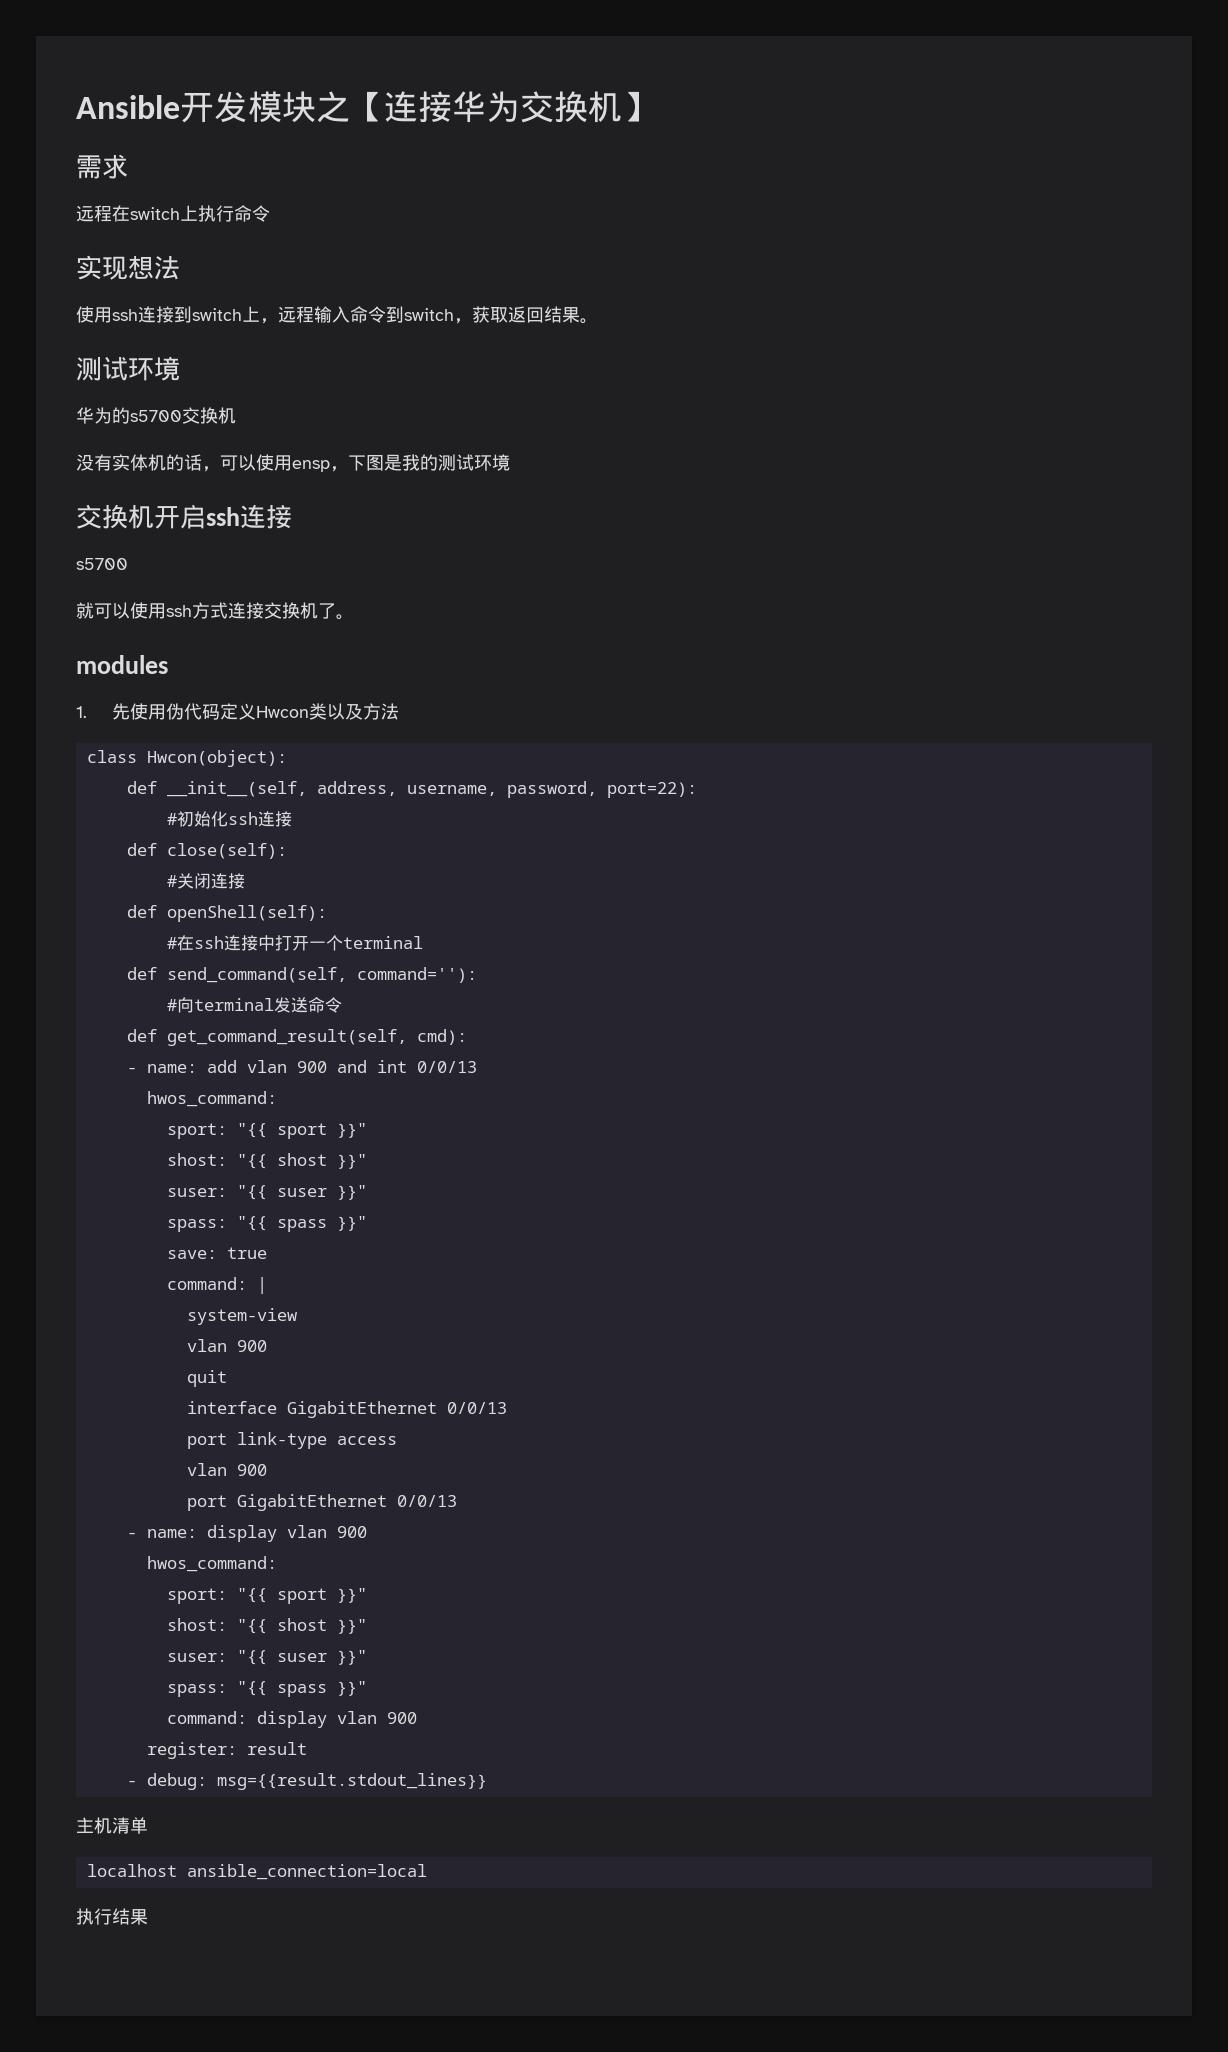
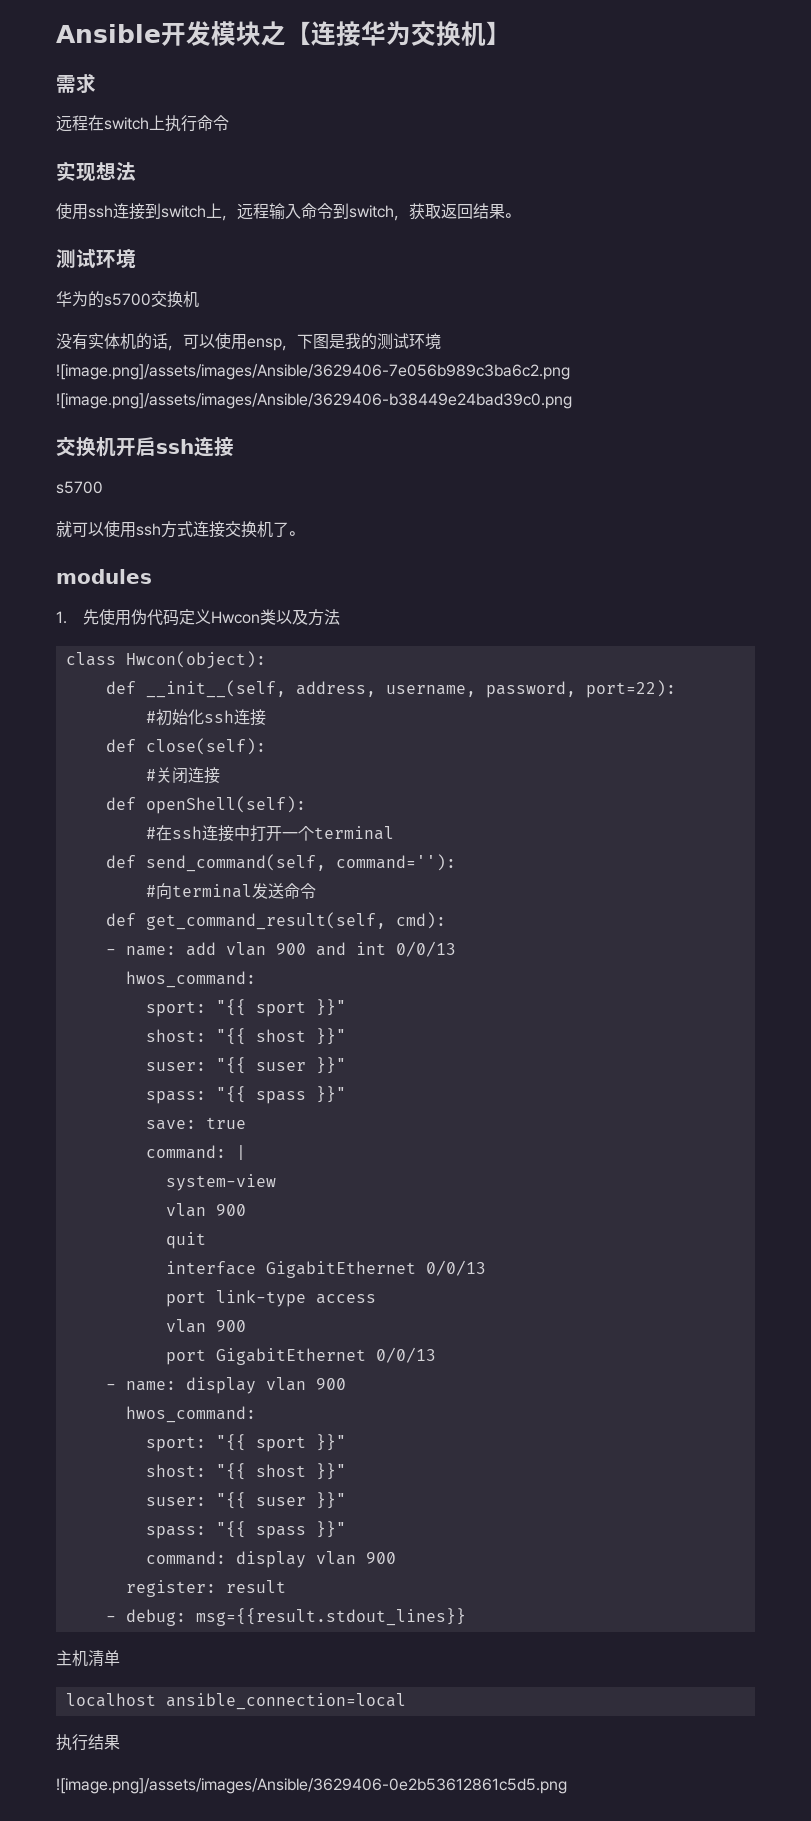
- 没有实体机的话，可以使用ensp，下图是我的测试环境
+ 没有实体机的话，可以使用ensp，下图是我的测试环境![image.png]/assets/images/Ansible/3629406-7e056b989c3ba6c2.png ![image.png]/assets/images/Ansible/3629406-b38449e24bad39c0.png
+ ![image.png]/assets/images/Ansible/3629406-0e2b53612861c5d5.png

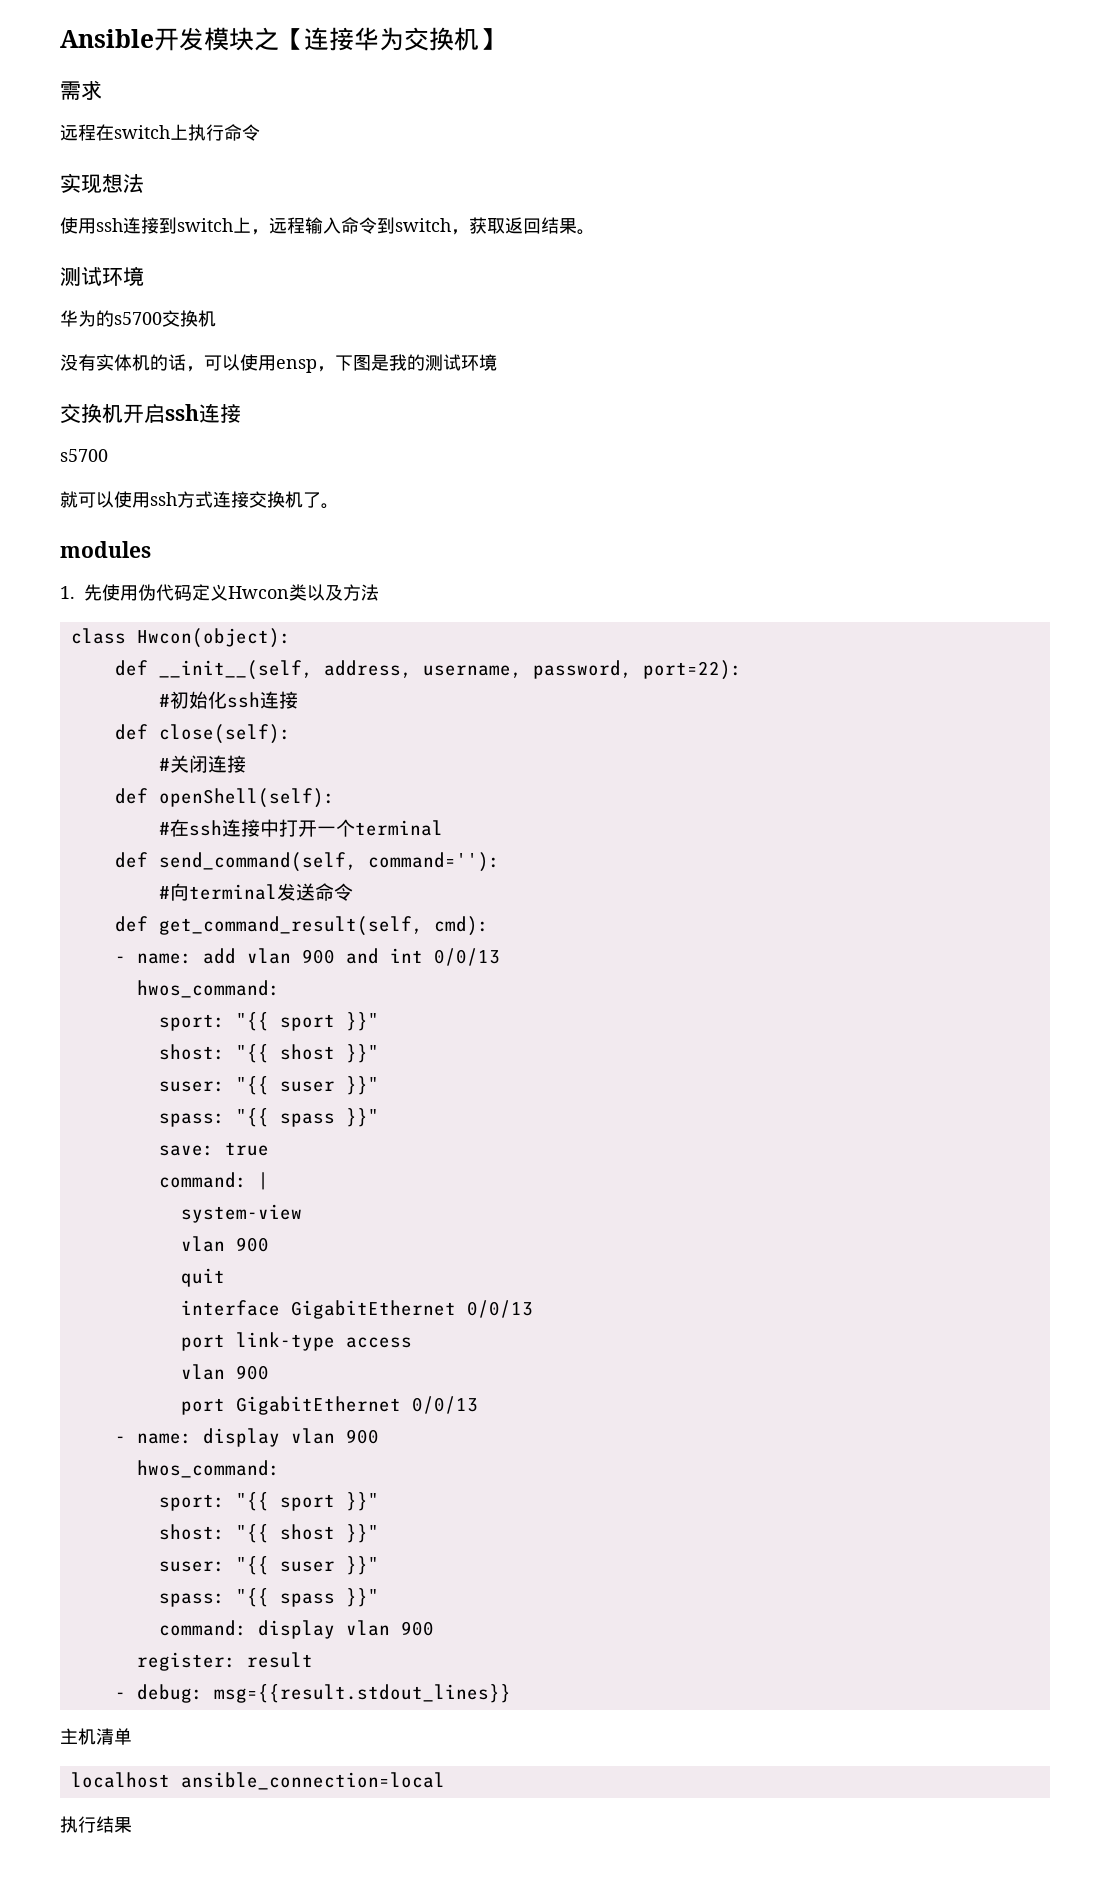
- 没有实体机的话，可以使用ensp，下图是我的测试环境![image.png]/assets/images/Ansible/3629406-7e056b989c3ba6c2.png ![image.png]/assets/images/Ansible/3629406-b38449e24bad39c0.png
+ 没有实体机的话，可以使用ensp，下图是我的测试环境
- ![image.png]/assets/images/Ansible/3629406-0e2b53612861c5d5.png

